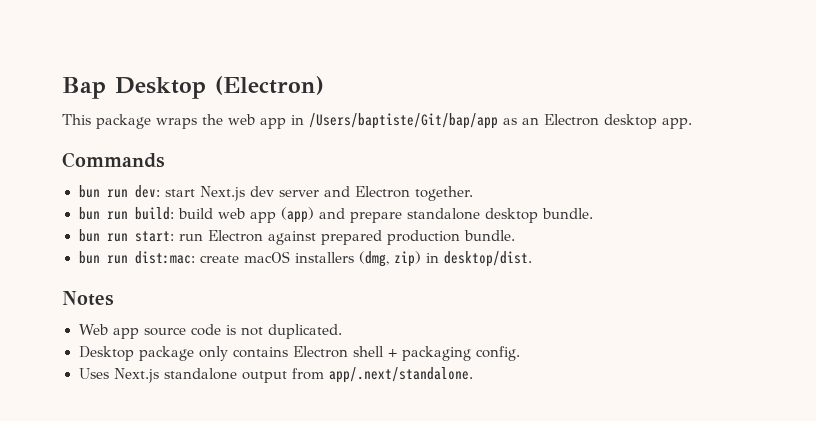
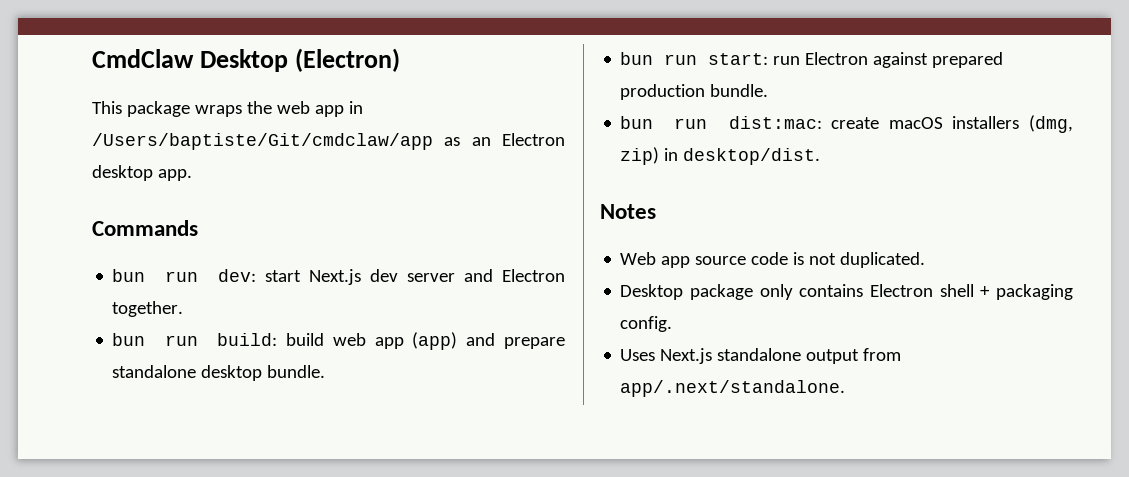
- Bap Desktop (Electron)
+ CmdClaw Desktop (Electron)
- This package wraps the web app in /Users/baptiste/Git/bap/app as an Electron desktop app.
+ This package wraps the web app in /Users/baptiste/Git/cmdclaw/app as an Electron desktop app.

